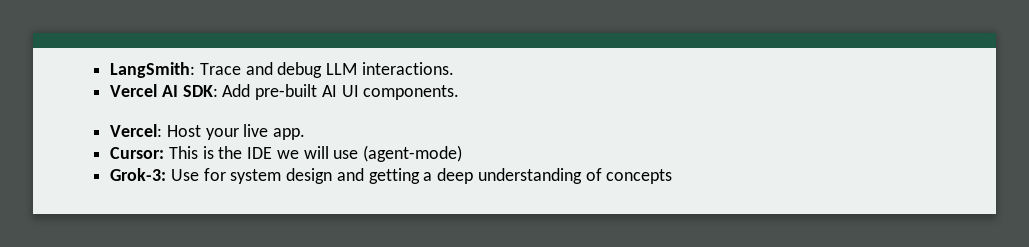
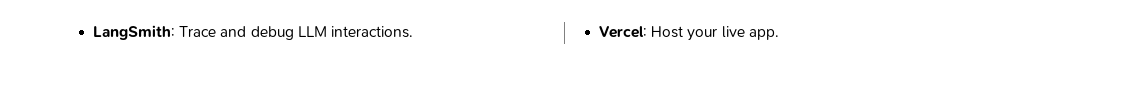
- Vercel AI SDK: Add pre-built AI UI components.
- Cursor: This is the IDE we will use (agent-mode)
- Grok-3: Use for system design and getting a deep understanding of concepts

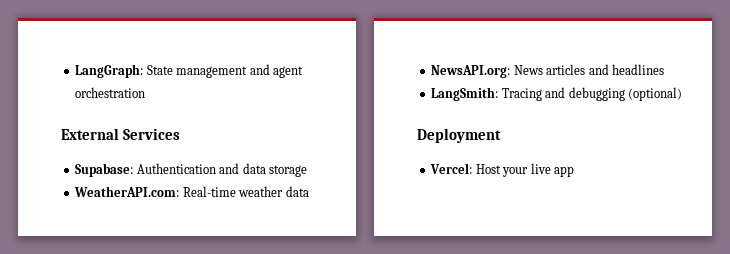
- LangSmith: Trace and debug LLM interactions.
+ LangGraph: State management and agent orchestration
+ External Services
+ Supabase: Authentication and data storage
+ WeatherAPI.com: Real-time weather data
+ NewsAPI.org: News articles and headlines
+ LangSmith: Tracing and debugging (optional)
+ Deployment
- Vercel: Host your live app.
+ Vercel: Host your live app

